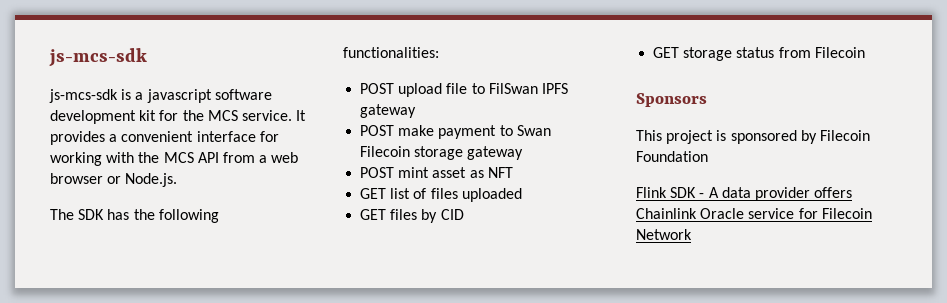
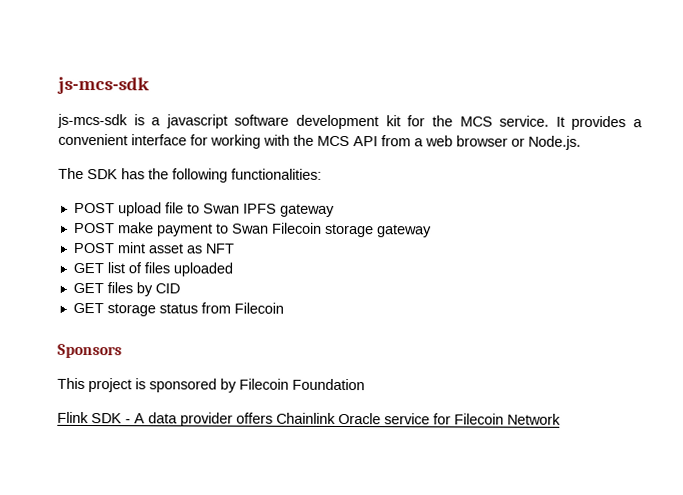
- POST upload file to FilSwan IPFS gateway
+ POST upload file to Swan IPFS gateway

